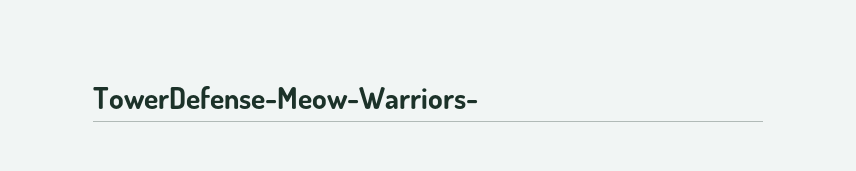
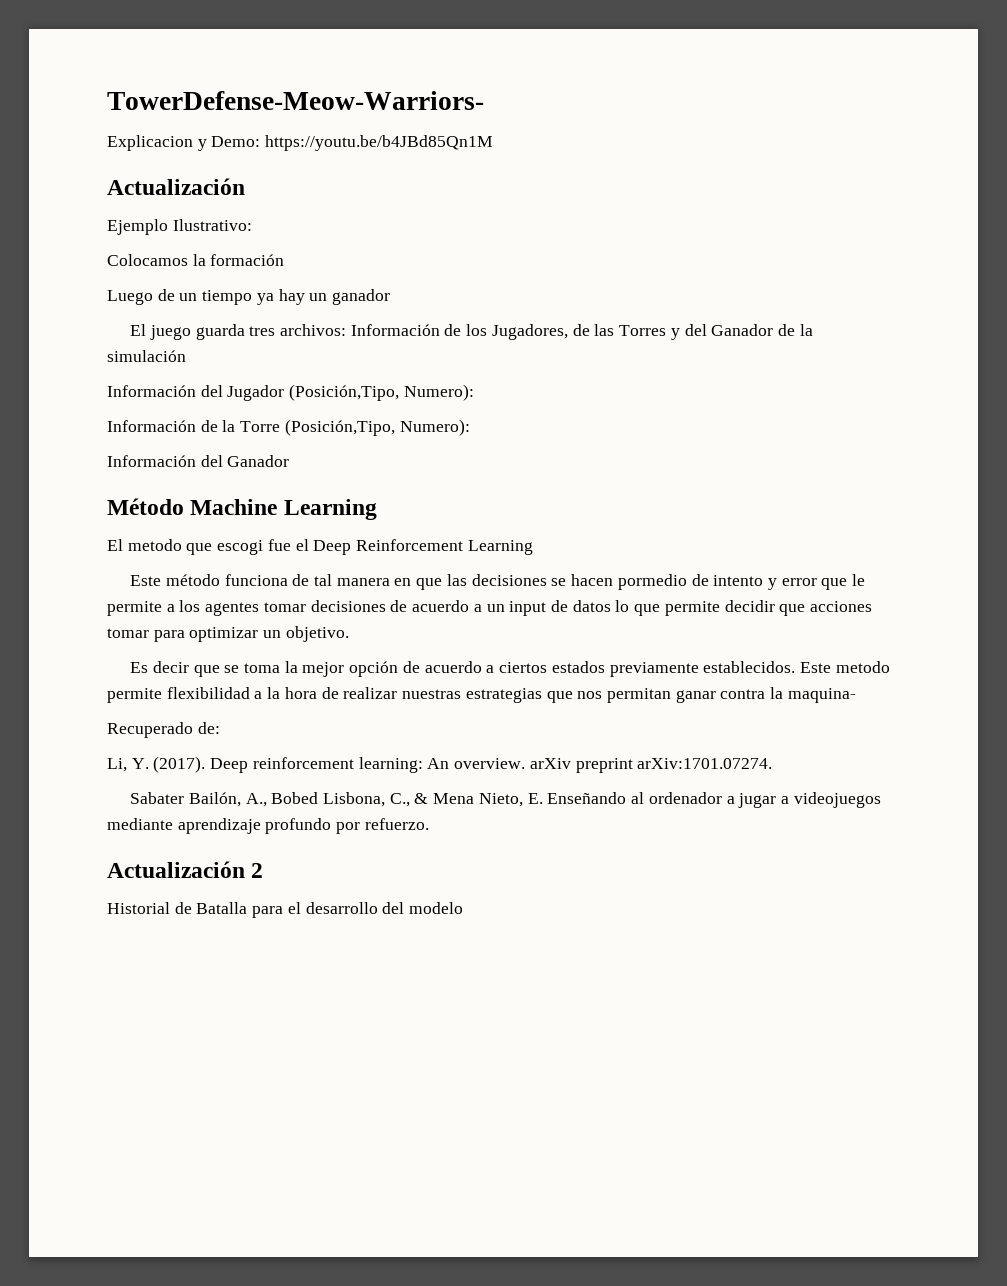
+ Explicacion y Demo: https://youtu.be/b4JBd85Qn1M
+ Actualización
+ Ejemplo Ilustrativo:
+ Colocamos la formación
+ Luego de un tiempo ya hay un ganador
+ El juego guarda tres archivos: Información de los Jugadores, de las Torres y del Ganador de la simulación
+ Información del Jugador (Posición,Tipo, Numero):
+ Información de la Torre (Posición,Tipo, Numero):
+ Información del Ganador
+ Método Machine Learning
+ El metodo que escogi fue el Deep Reinforcement Learning
+ Este método funciona de tal manera en que las decisiones se hacen pormedio de intento y error que le permite a los agentes tomar decisiones de acuerdo a un input de datos lo que permite decidir que acciones tomar para optimizar un objetivo.
+ Es decir que se toma la mejor opción de acuerdo a ciertos estados previamente establecidos. Este metodo permite flexibilidad a la hora de realizar nuestras estrategias que nos permitan ganar contra la maquina-
+ Recuperado de:
+ Li, Y. (2017). Deep reinforcement learning: An overview. arXiv preprint arXiv:1701.07274.
+ Sabater Bailón, A., Bobed Lisbona, C., & Mena Nieto, E. Enseñando al ordenador a jugar a videojuegos mediante aprendizaje profundo por refuerzo.
+ Actualización 2
+ Historial de Batalla para el desarrollo del modelo

